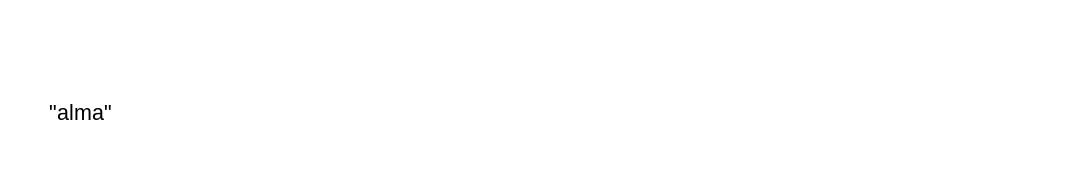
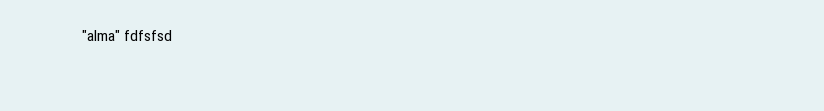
- "alma"
+ "alma" fdfsfsd

